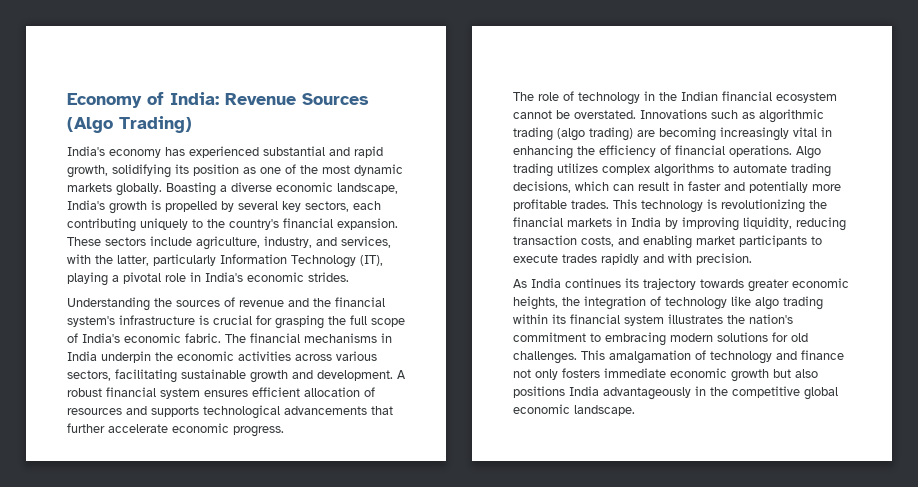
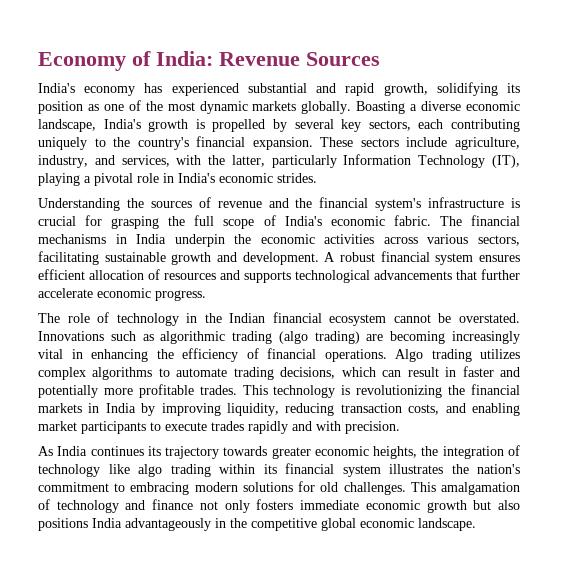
- Economy of India: Revenue Sources (Algo Trading)
+ Economy of India: Revenue Sources

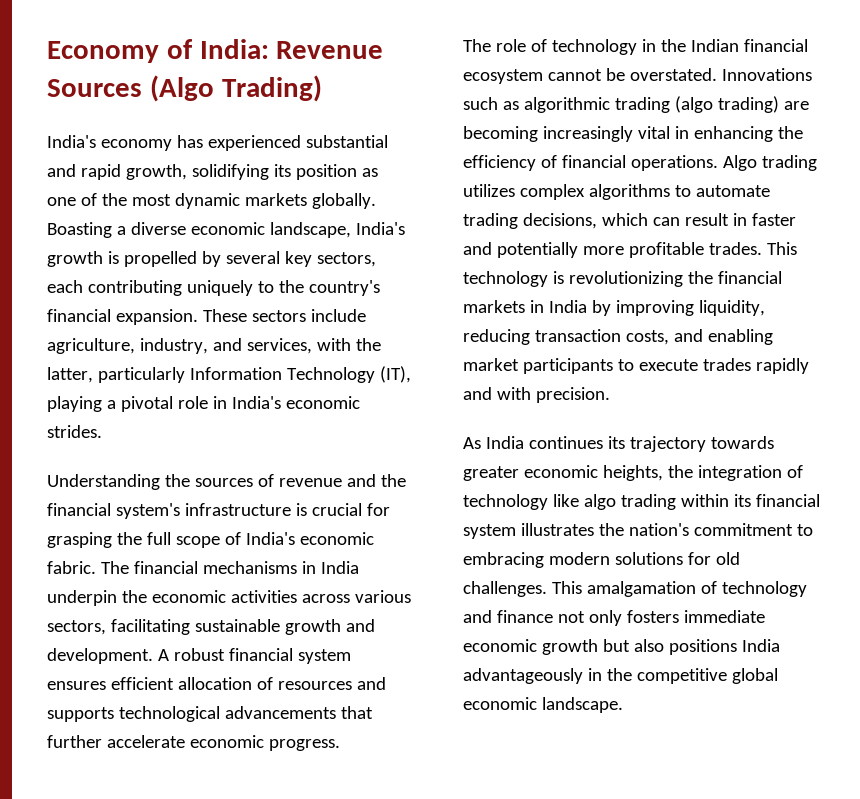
- Economy of India: Revenue Sources
+ Economy of India: Revenue Sources (Algo Trading)

